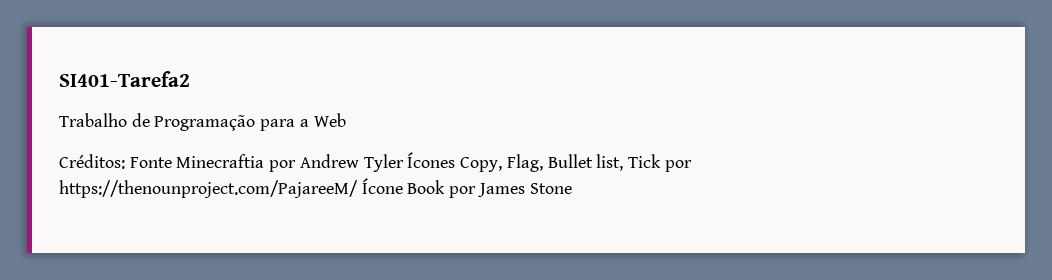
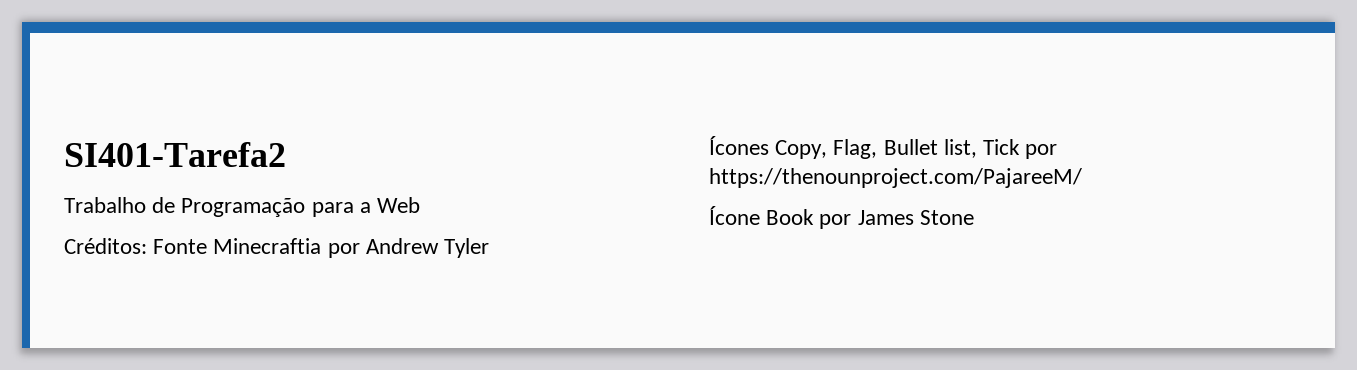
- Créditos: Fonte Minecraftia por Andrew Tyler Ícones Copy, Flag, Bullet list, Tick por https://thenounproject.com/PajareeM/ Ícone Book por James Stone
+ Créditos: Fonte Minecraftia por Andrew Tyler
+ Ícones Copy, Flag, Bullet list, Tick por https://thenounproject.com/PajareeM/
+ Ícone Book por James Stone

